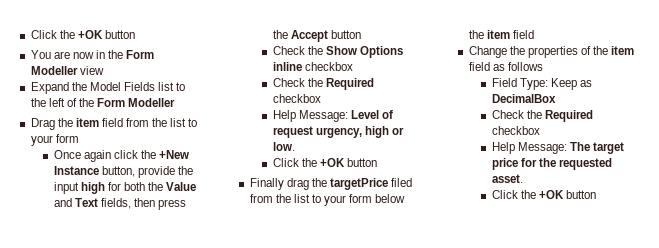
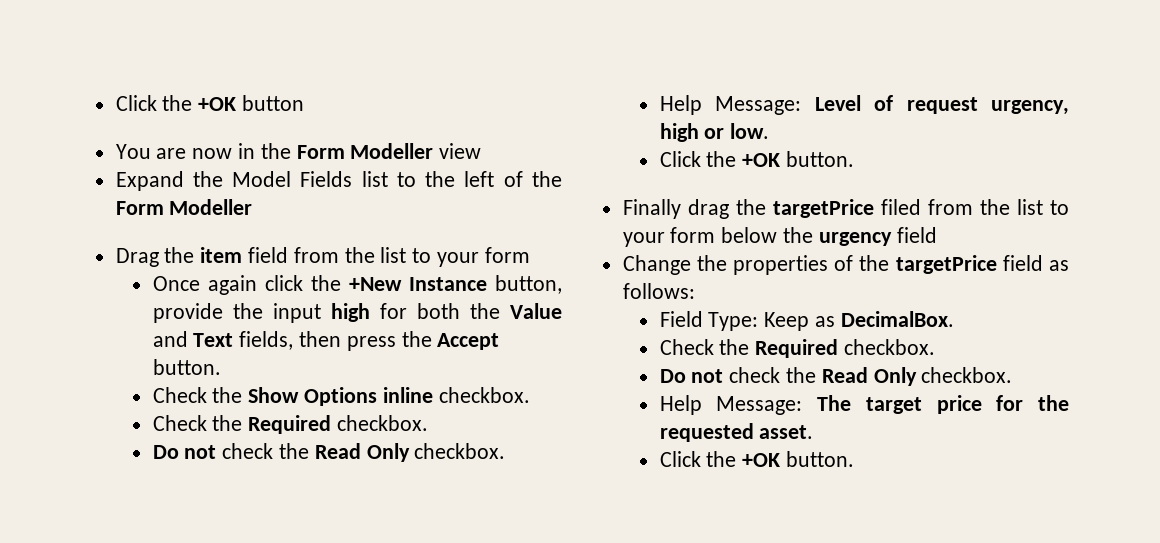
- Once again click the +New Instance button, provide the input high for both the Value and Text fields, then press the Accept button
+ Once again click the +New Instance button, provide the input high for both the Value and Text fields, then press the Accept button.
- Check the Show Options inline checkbox
- Check the Required checkbox
+ Check the Show Options inline checkbox.
+ Check the Required checkbox.
+ Do not check the Read Only checkbox.
  Help Message: Level of request urgency, high or low.
- Click the +OK button
+ Click the +OK button.
- Finally drag the targetPrice filed from the list to your form below the item field
+ Finally drag the targetPrice filed from the list to your form below the urgency field
- Change the properties of the item field as follows
+ Change the properties of the targetPrice field as follows:
- Field Type: Keep as DecimalBox
- Check the Required checkbox
+ Field Type: Keep as DecimalBox.
+ Check the Required checkbox.
+ Do not check the Read Only checkbox.
  Help Message: The target price for the requested asset.
- Click the +OK button
+ Click the +OK button.

